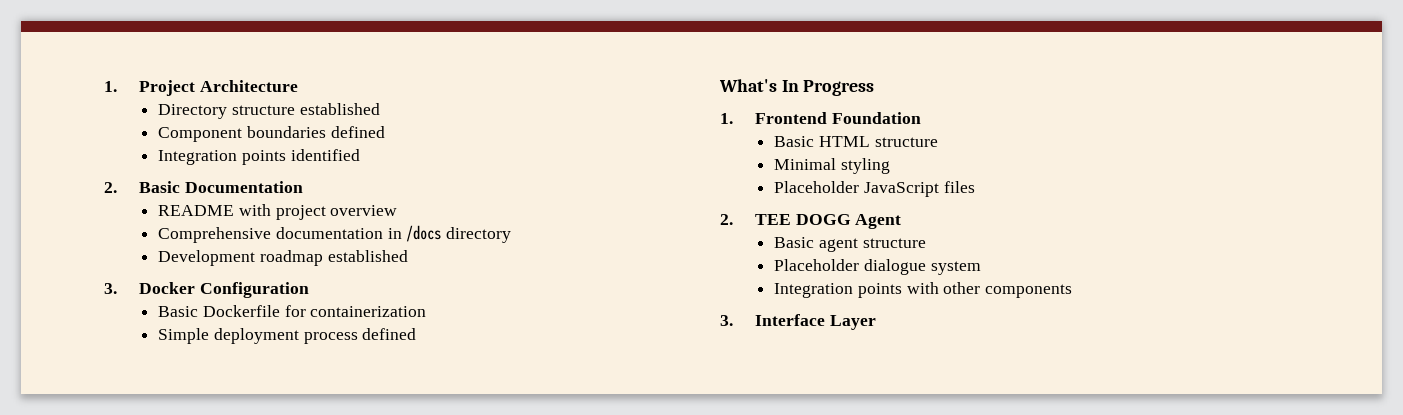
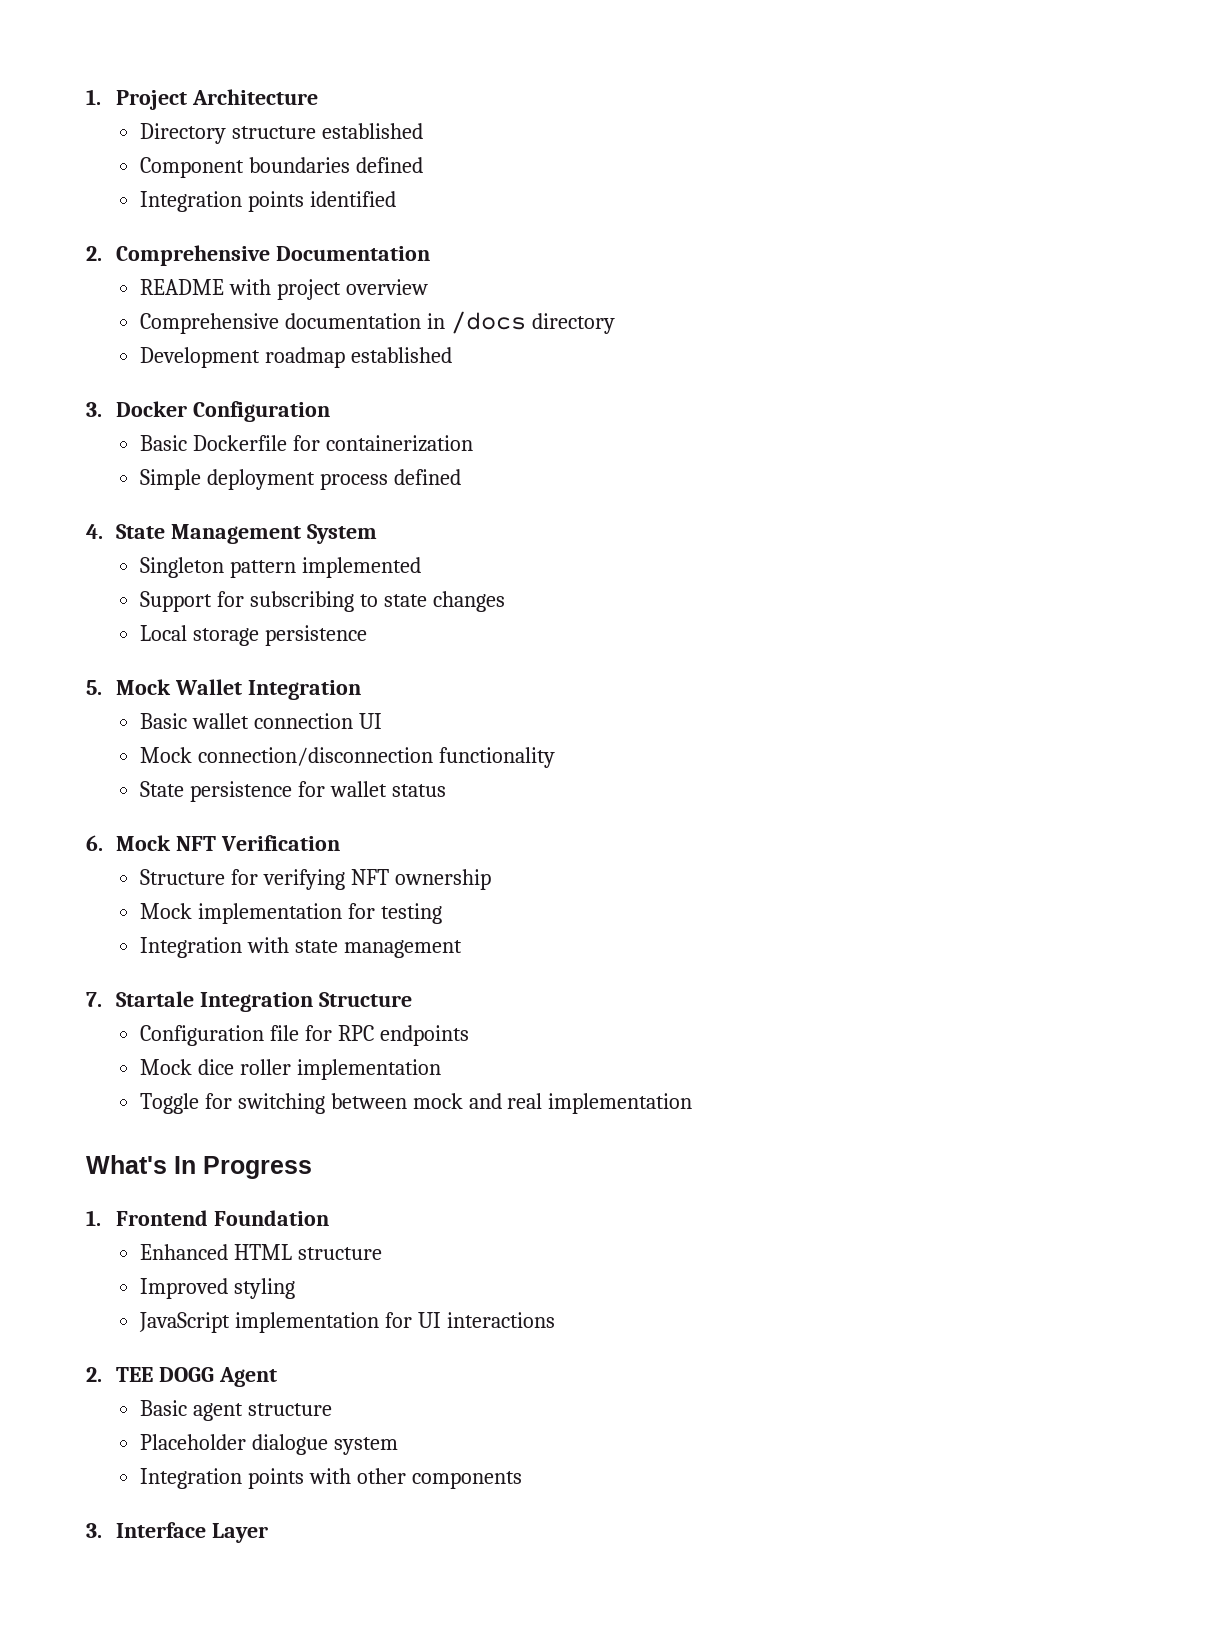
- 2. Basic Documentation
+ 2. Comprehensive Documentation
+ 4. State Management System
+ Singleton pattern implemented
+ Support for subscribing to state changes
+ Local storage persistence
+ 5. Mock Wallet Integration
+ Basic wallet connection UI
+ Mock connection/disconnection functionality
+ State persistence for wallet status
+ 6. Mock NFT Verification
+ Structure for verifying NFT ownership
+ Mock implementation for testing
+ Integration with state management
+ 7. Startale Integration Structure
+ Configuration file for RPC endpoints
+ Mock dice roller implementation
+ Toggle for switching between mock and real implementation
- Basic HTML structure
+ Enhanced HTML structure
- Minimal styling
+ Improved styling
- Placeholder JavaScript files
+ JavaScript implementation for UI interactions

